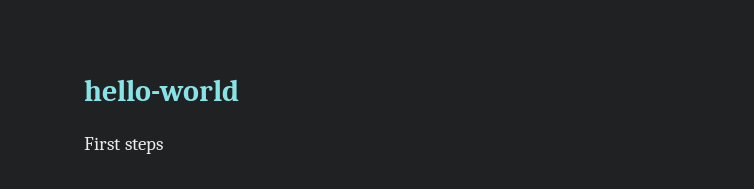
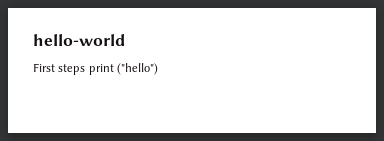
- First steps
+ First steps print ("hello")

